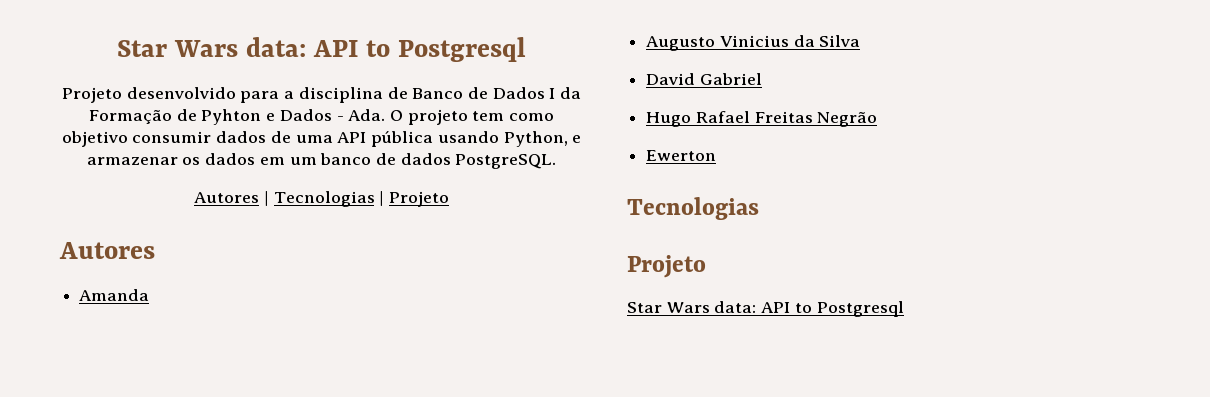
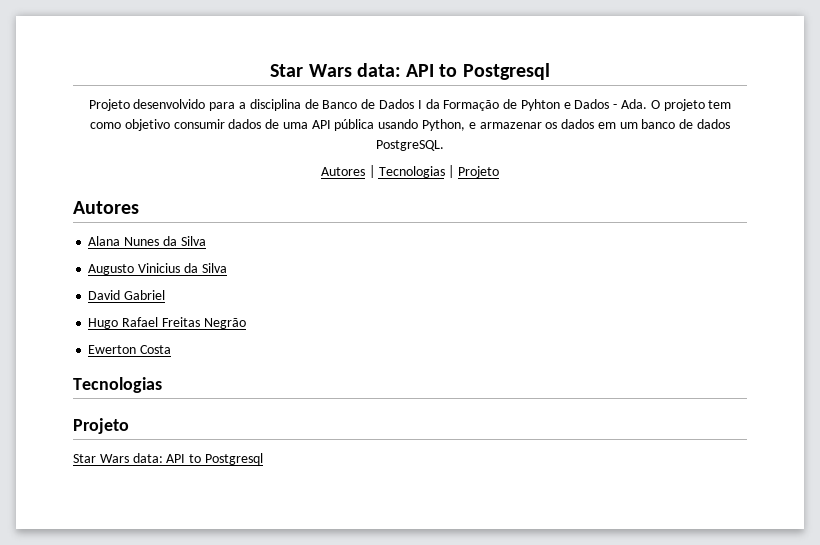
- Amanda
+ Alana Nunes da Silva
- Ewerton
+ Ewerton Costa

